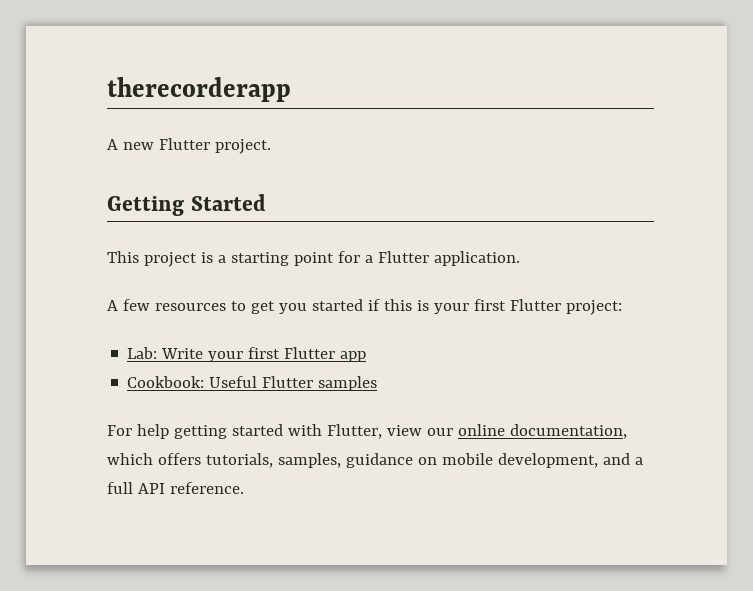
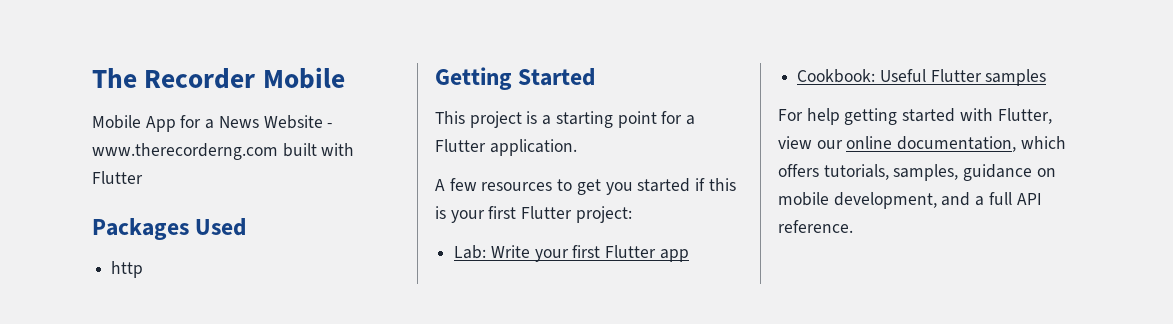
- therecorderapp
- A new Flutter project.
+ The Recorder Mobile
+ Mobile App for a News Website - www.therecorderng.com built with Flutter
+ Packages Used
+ http

